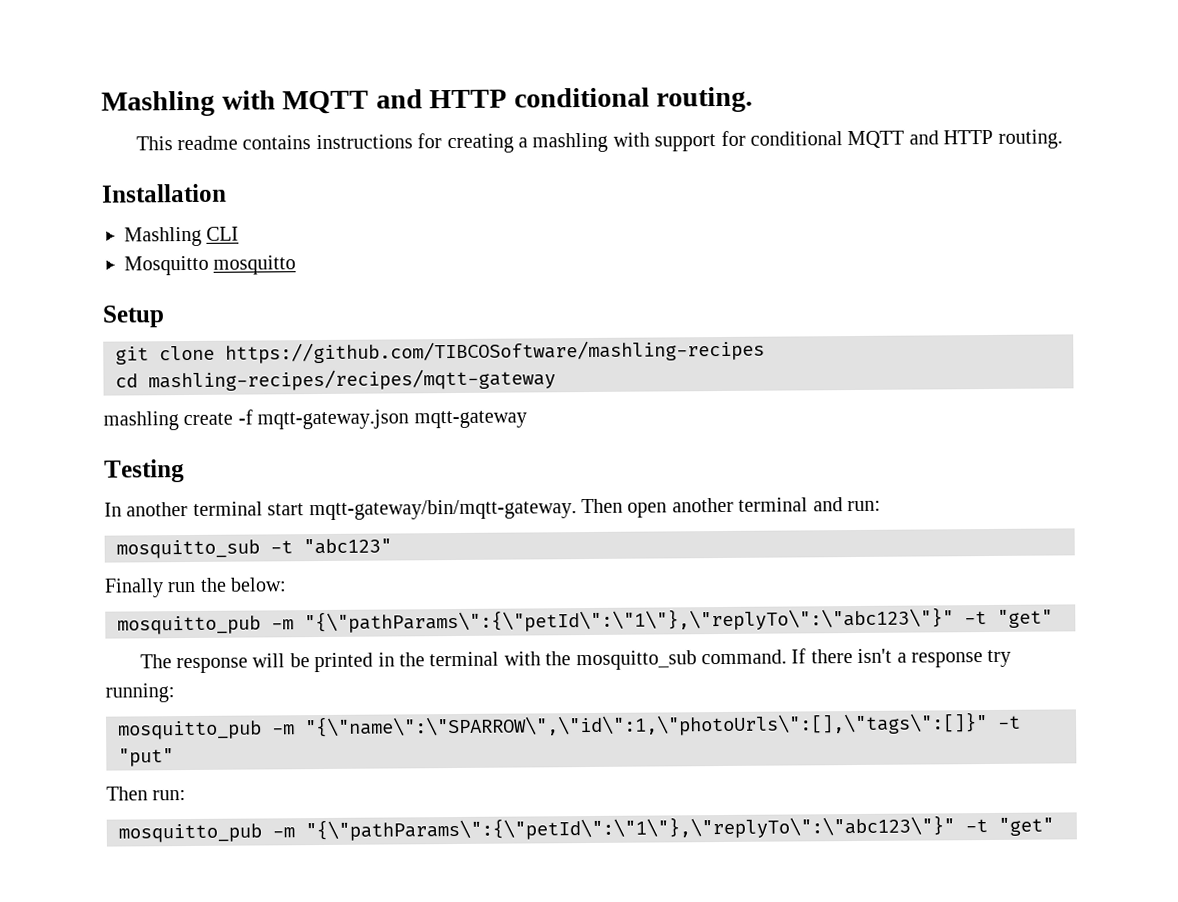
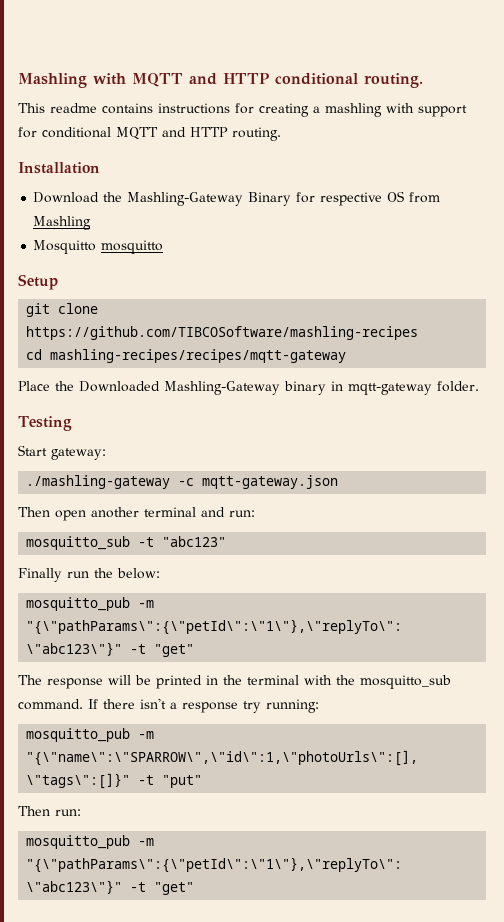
- Mashling CLI
+ Download the Mashling-Gateway Binary for respective OS from Mashling
- mashling create -f mqtt-gateway.json mqtt-gateway
+ Place the Downloaded Mashling-Gateway binary in mqtt-gateway folder.
- In another terminal start mqtt-gateway/bin/mqtt-gateway. Then open another terminal and run:
+ Start gateway:
+ ./mashling-gateway -c mqtt-gateway.json
+ Then open another terminal and run:

